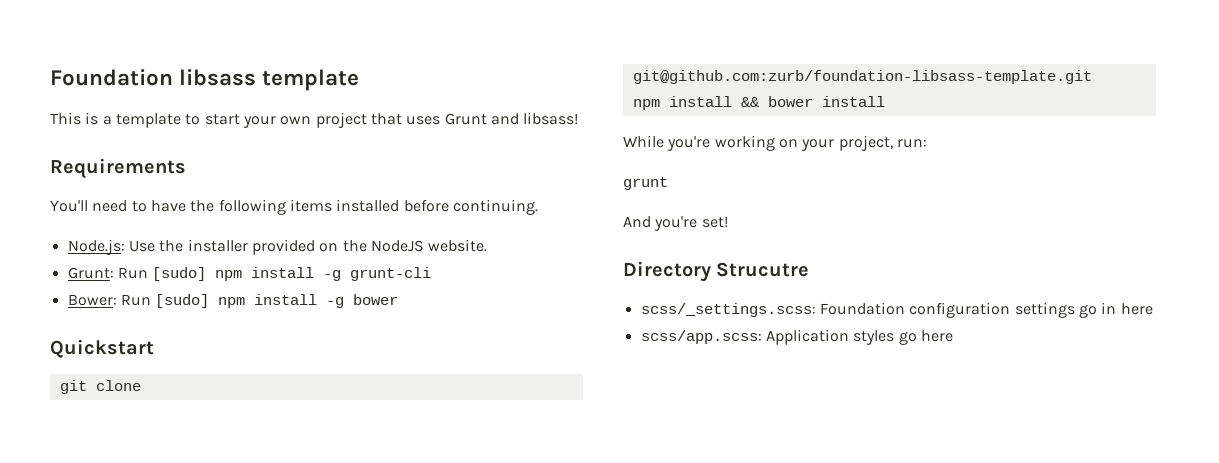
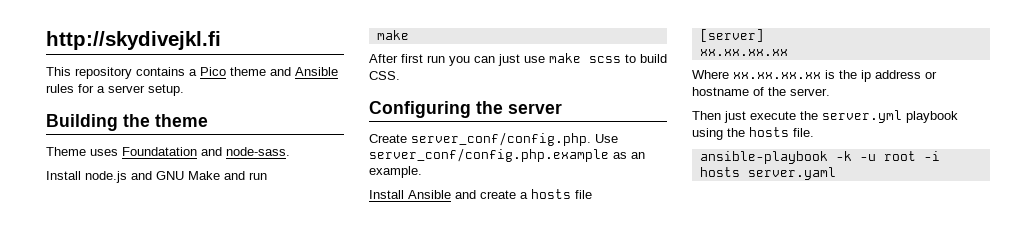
- Foundation libsass template
- This is a template to start your own project that uses Grunt and libsass!
- Requirements
- You'll need to have the following items installed before continuing.
- Node.js: Use the installer provided on the NodeJS website.
- Grunt: Run [sudo] npm install -g grunt-cli
- Bower: Run [sudo] npm install -g bower
- Quickstart
- git clone git@github.com:zurb/foundation-libsass-template.git
- npm install && bower install
- While you're working on your project, run:
- grunt
- And you're set!
- Directory Strucutre
- scss/_settings.scss: Foundation configuration settings go in here
- scss/app.scss: Application styles go here
+ http://skydivejkl.fi
+ This repository contains a Pico theme and Ansible rules for a server setup.
+ Building the theme
+ Theme uses Foundatation and node-sass.
+ Install node.js and GNU Make and run
+ make
+ After first run you can just use make scss to build CSS.
+ Configuring the server
+ Create server_conf/config.php. Use server_conf/config.php.example as an example.
+ Install Ansible and create a hosts file
+ [server]
+ xx.xx.xx.xx
+ Where xx.xx.xx.xx is the ip address or hostname of the server.
+ Then just execute the server.yml playbook using the hosts file.
+ ansible-playbook -k -u root -i hosts server.yaml

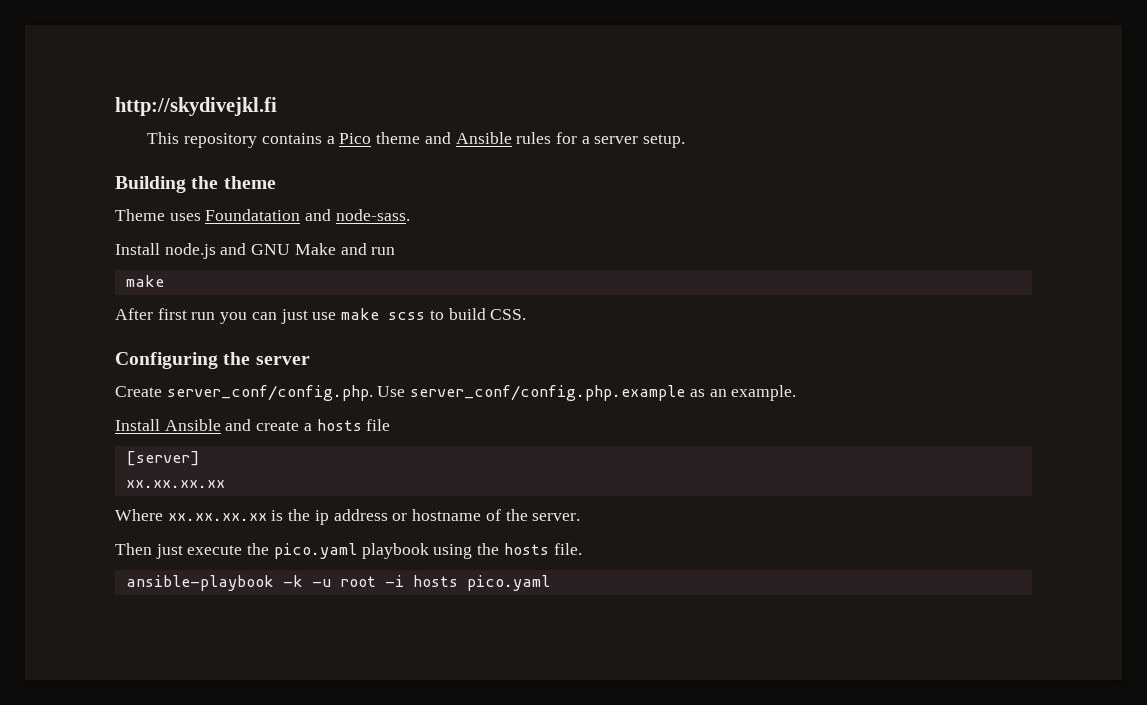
- Then just execute the server.yml playbook using the hosts file.
+ Then just execute the pico.yaml playbook using the hosts file.
- ansible-playbook -k -u root -i hosts server.yaml
+ ansible-playbook -k -u root -i hosts pico.yaml

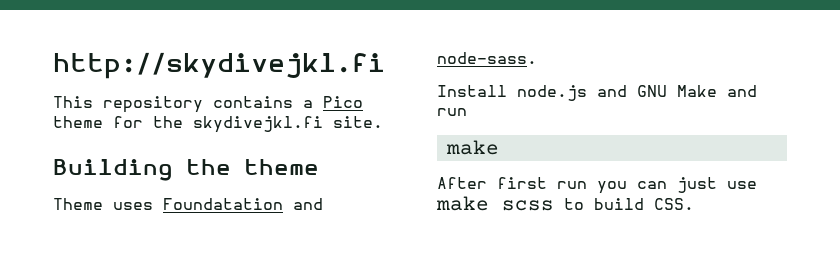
- This repository contains a Pico theme and Ansible rules for a server setup.
+ This repository contains a Pico theme for the skydivejkl.fi site.
- Configuring the server
- Create server_conf/config.php. Use server_conf/config.php.example as an example.
- Install Ansible and create a hosts file
- [server]
- xx.xx.xx.xx
- Where xx.xx.xx.xx is the ip address or hostname of the server.
- Then just execute the pico.yaml playbook using the hosts file.
- ansible-playbook -k -u root -i hosts pico.yaml

